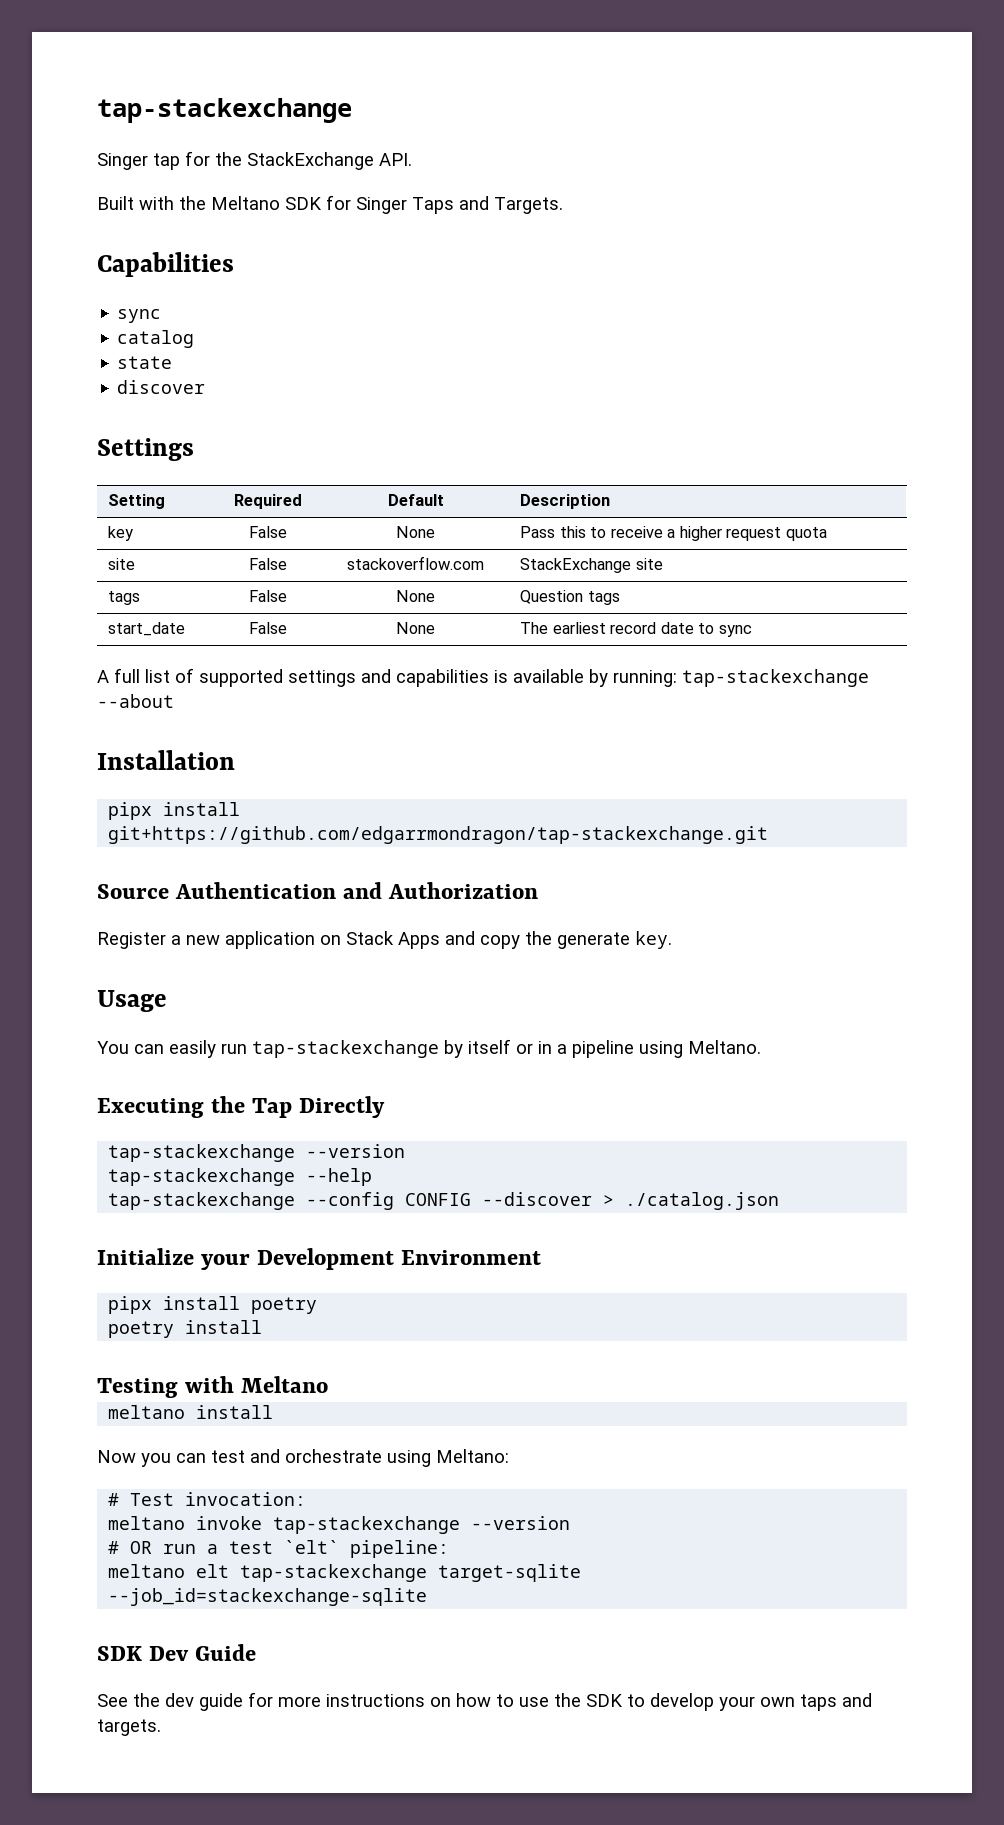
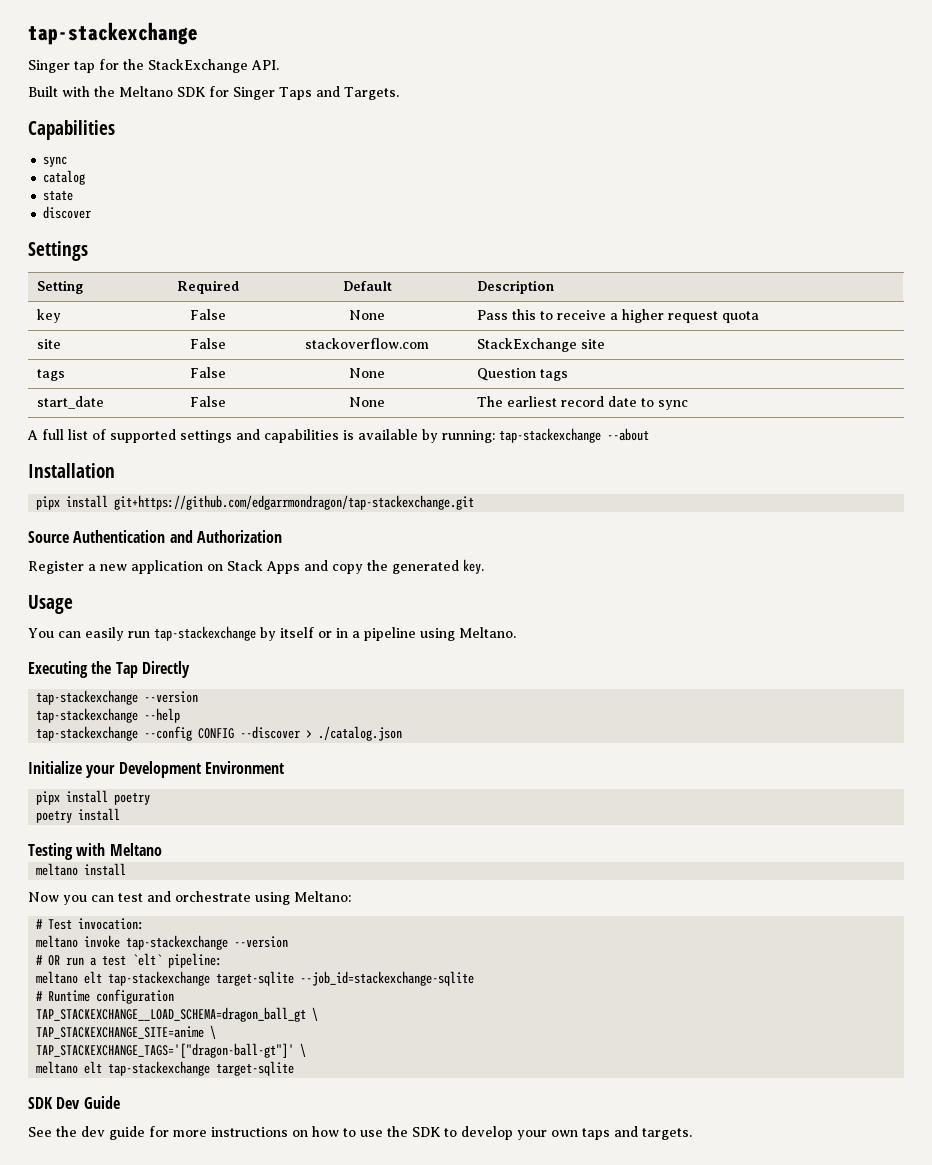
- Register a new application on Stack Apps and copy the generate key.
+ Register a new application on Stack Apps and copy the generated key.
+ # Runtime configuration
+ TAP_STACKEXCHANGE__LOAD_SCHEMA=dragon_ball_gt \
+ TAP_STACKEXCHANGE_SITE=anime \
+ TAP_STACKEXCHANGE_TAGS='["dragon-ball-gt"]' \
+ meltano elt tap-stackexchange target-sqlite

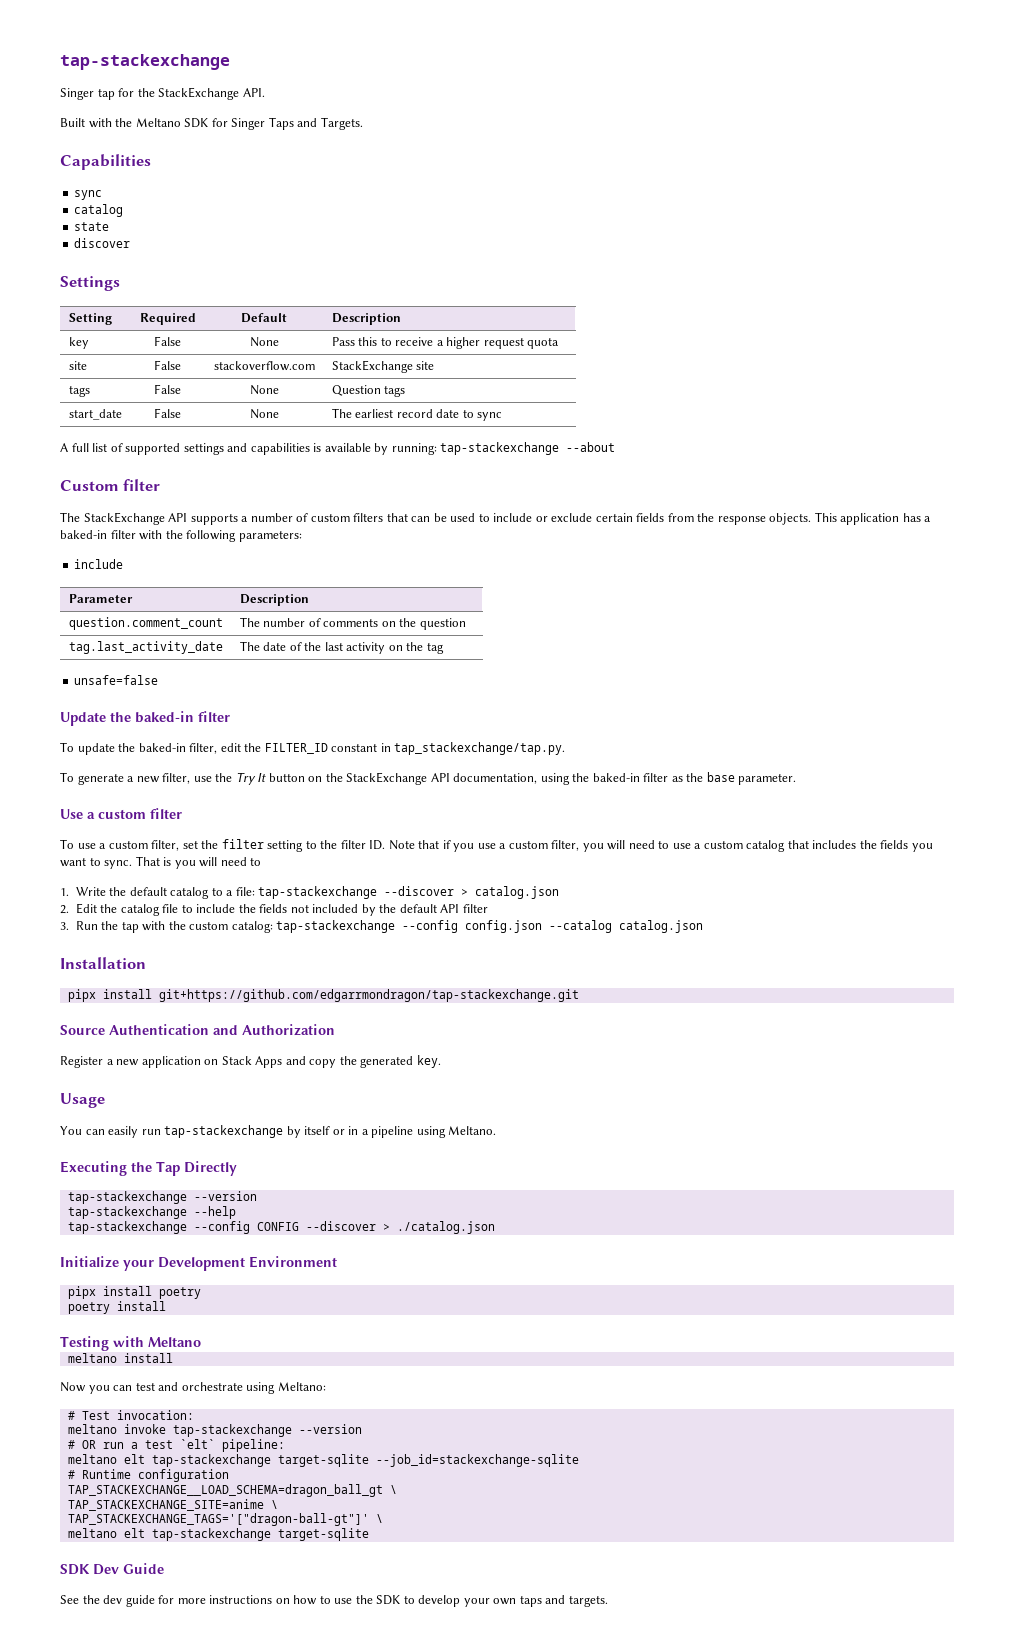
+ Custom filter
+ The StackExchange API supports a number of custom filters that can be used to include or exclude certain fields from the response objects. This application has a baked-in filter with the following parameters:
+ include
+ Parameter | Description
+ question.comment_count | The number of comments on the question
+ tag.last_activity_date | The date of the last activity on the tag
+ unsafe=false
+ Update the baked-in filter
+ To update the baked-in filter, edit the FILTER_ID constant in tap_stackexchange/tap.py.
+ To generate a new filter, use the Try It button on the StackExchange API documentation, using the baked-in filter as the base parameter.
+ Use a custom filter
+ To use a custom filter, set the filter setting to the filter ID. Note that if you use a custom filter, you will need to use a custom catalog that includes the fields you want to sync. That is you will need to
+ 1. Write the default catalog to a file: tap-stackexchange --discover > catalog.json
+ 2. Edit the catalog file to include the fields not included by the default API filter
+ 3. Run the tap with the custom catalog: tap-stackexchange --config config.json --catalog catalog.json

